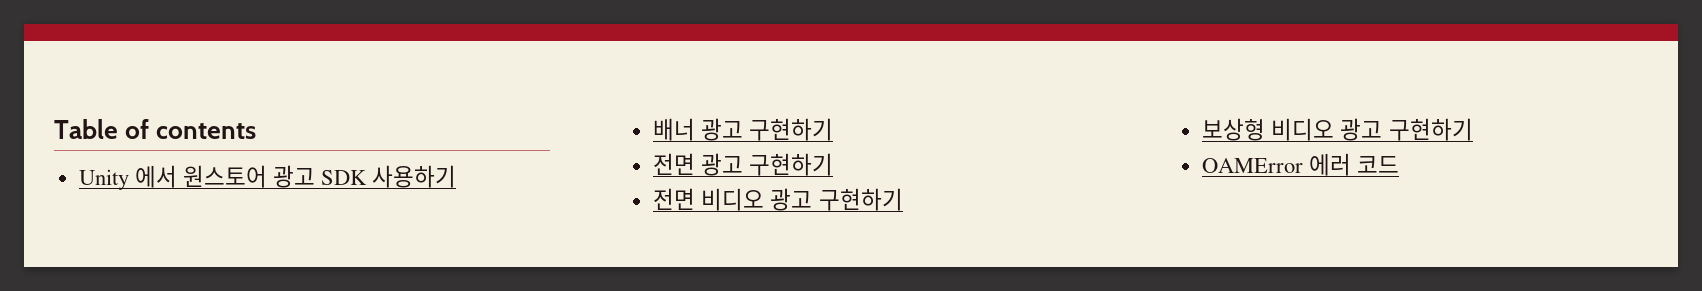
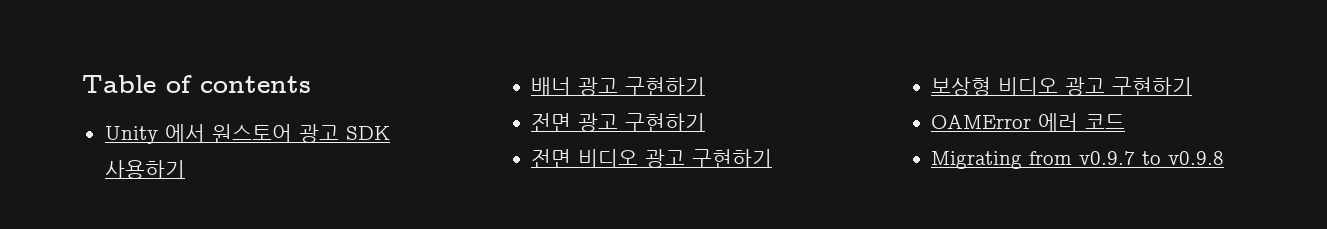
+ Migrating from v0.9.7 to v0.9.8

